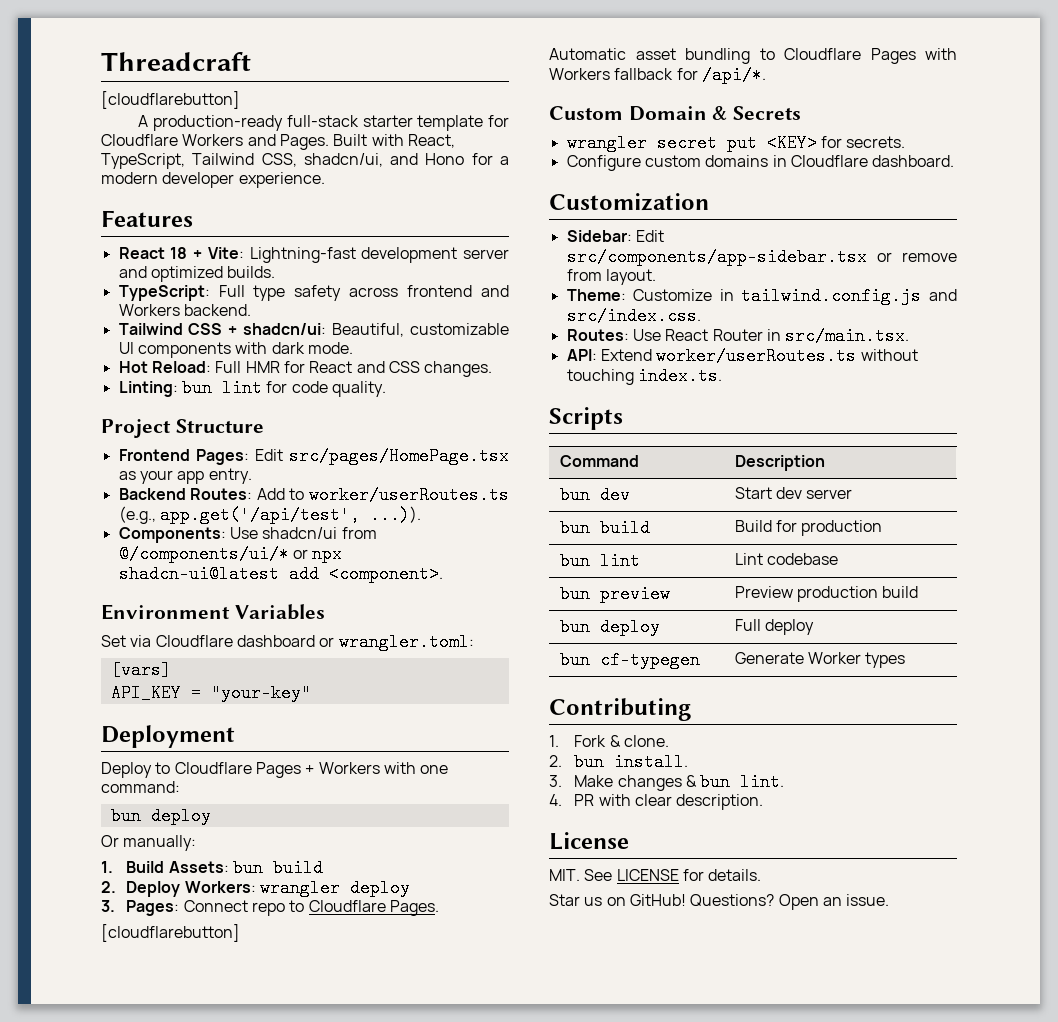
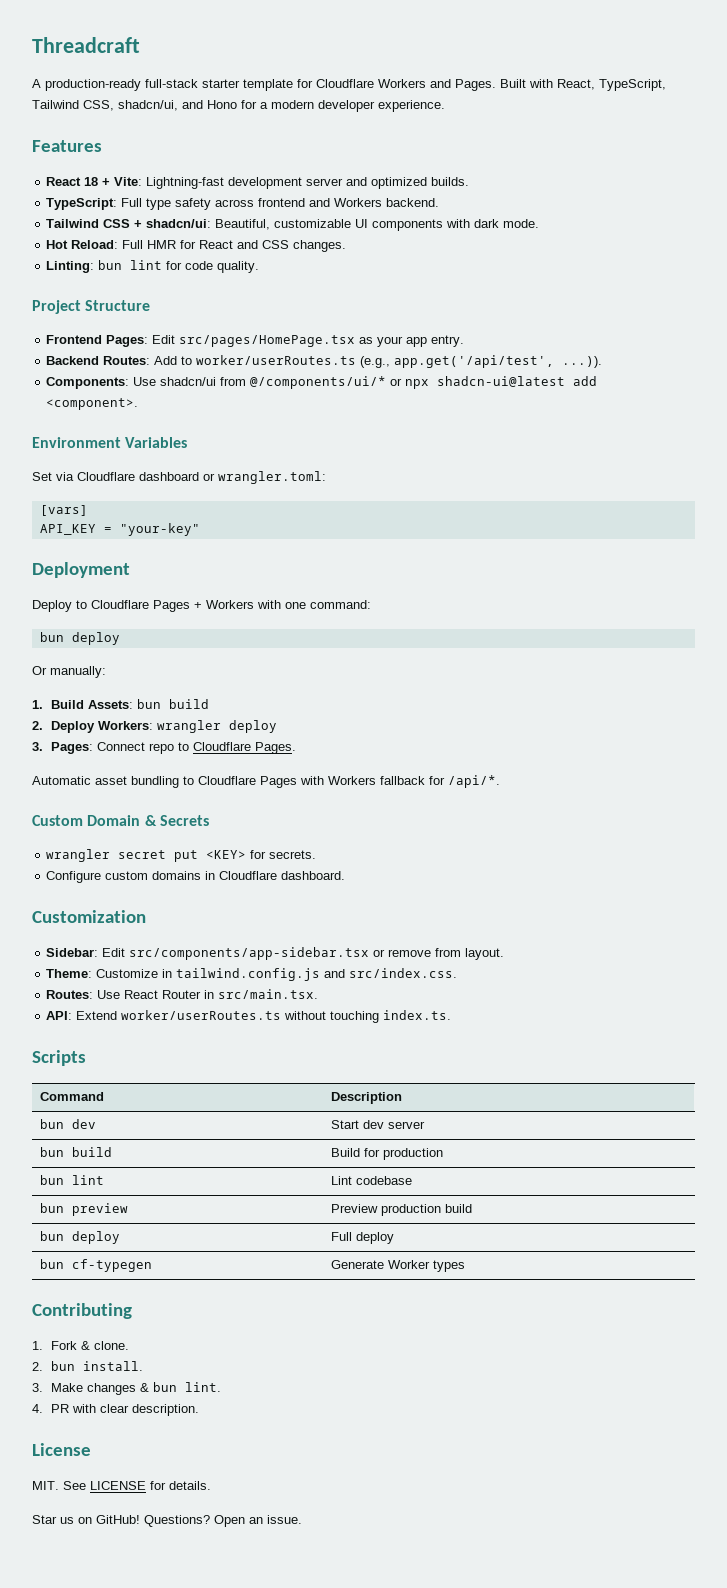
  Threadcraft
- [cloudflarebutton]
  3. Pages: Connect repo to Cloudflare Pages.
- [cloudflarebutton]

